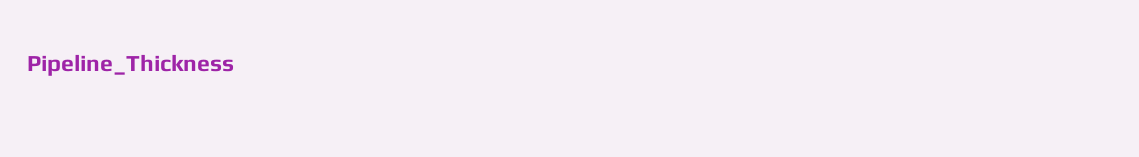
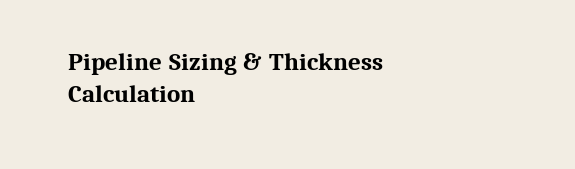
- Pipeline_Thickness
+ Pipeline Sizing & Thickness Calculation

